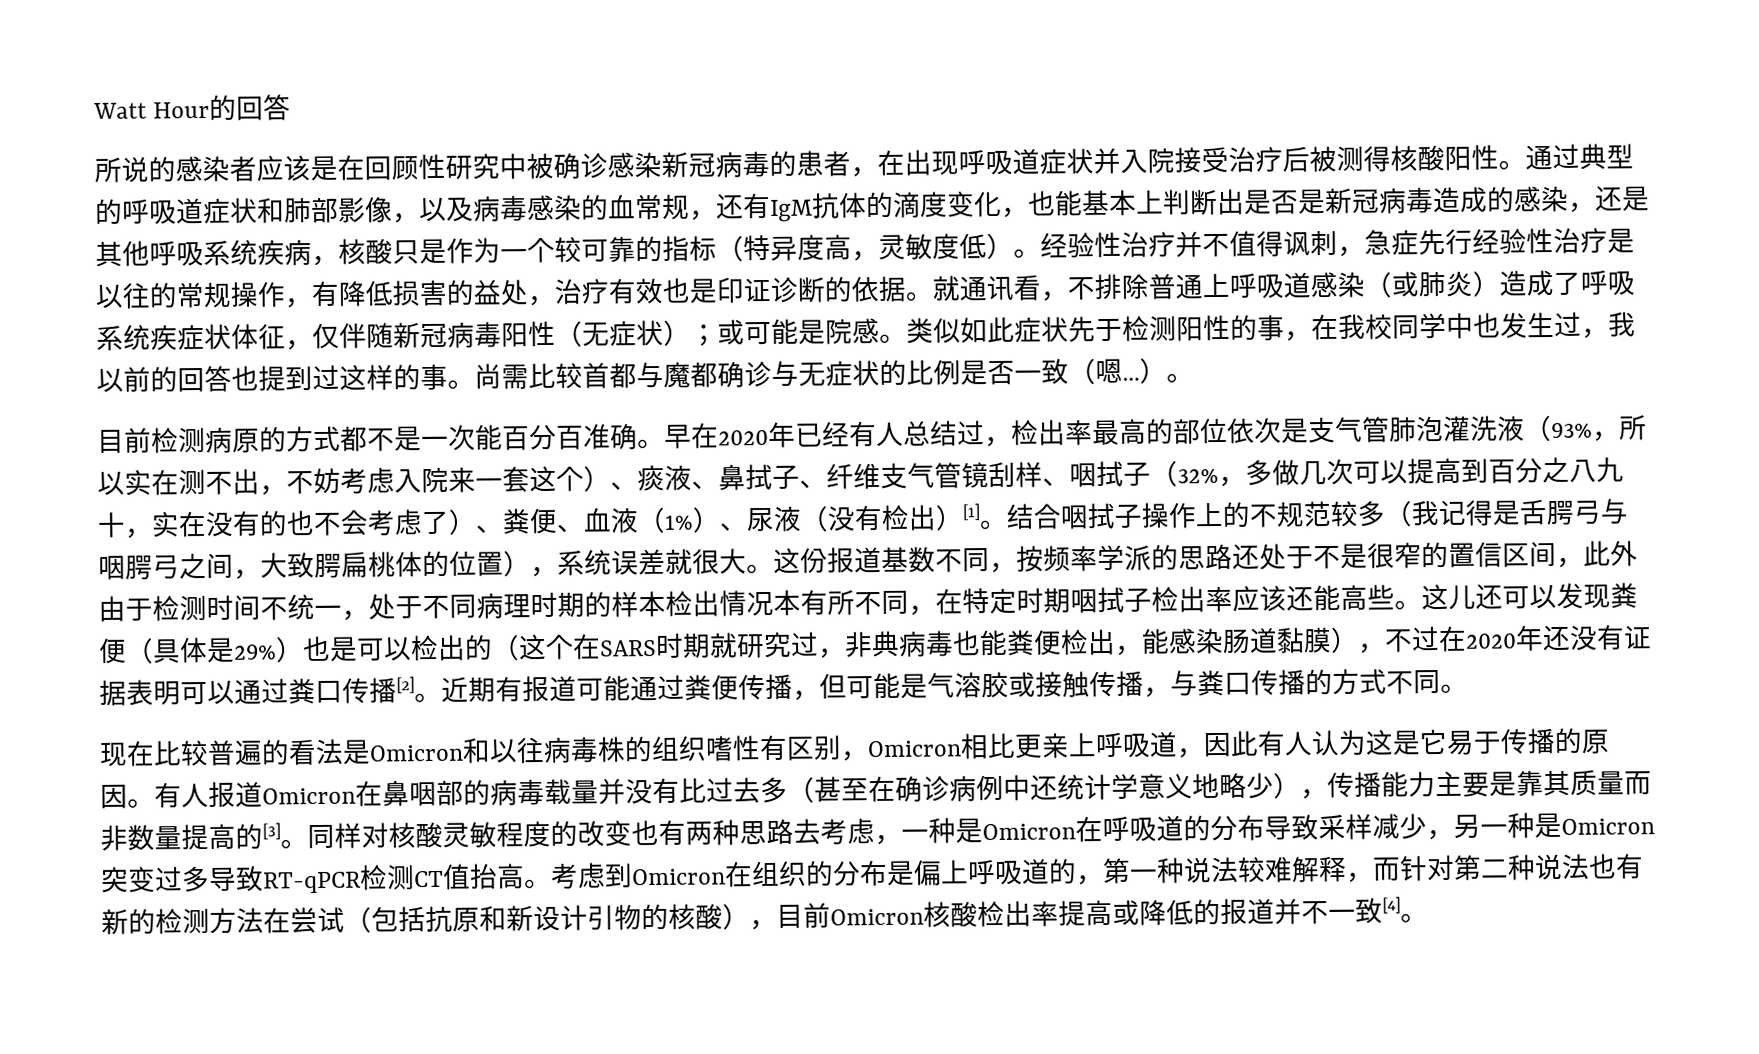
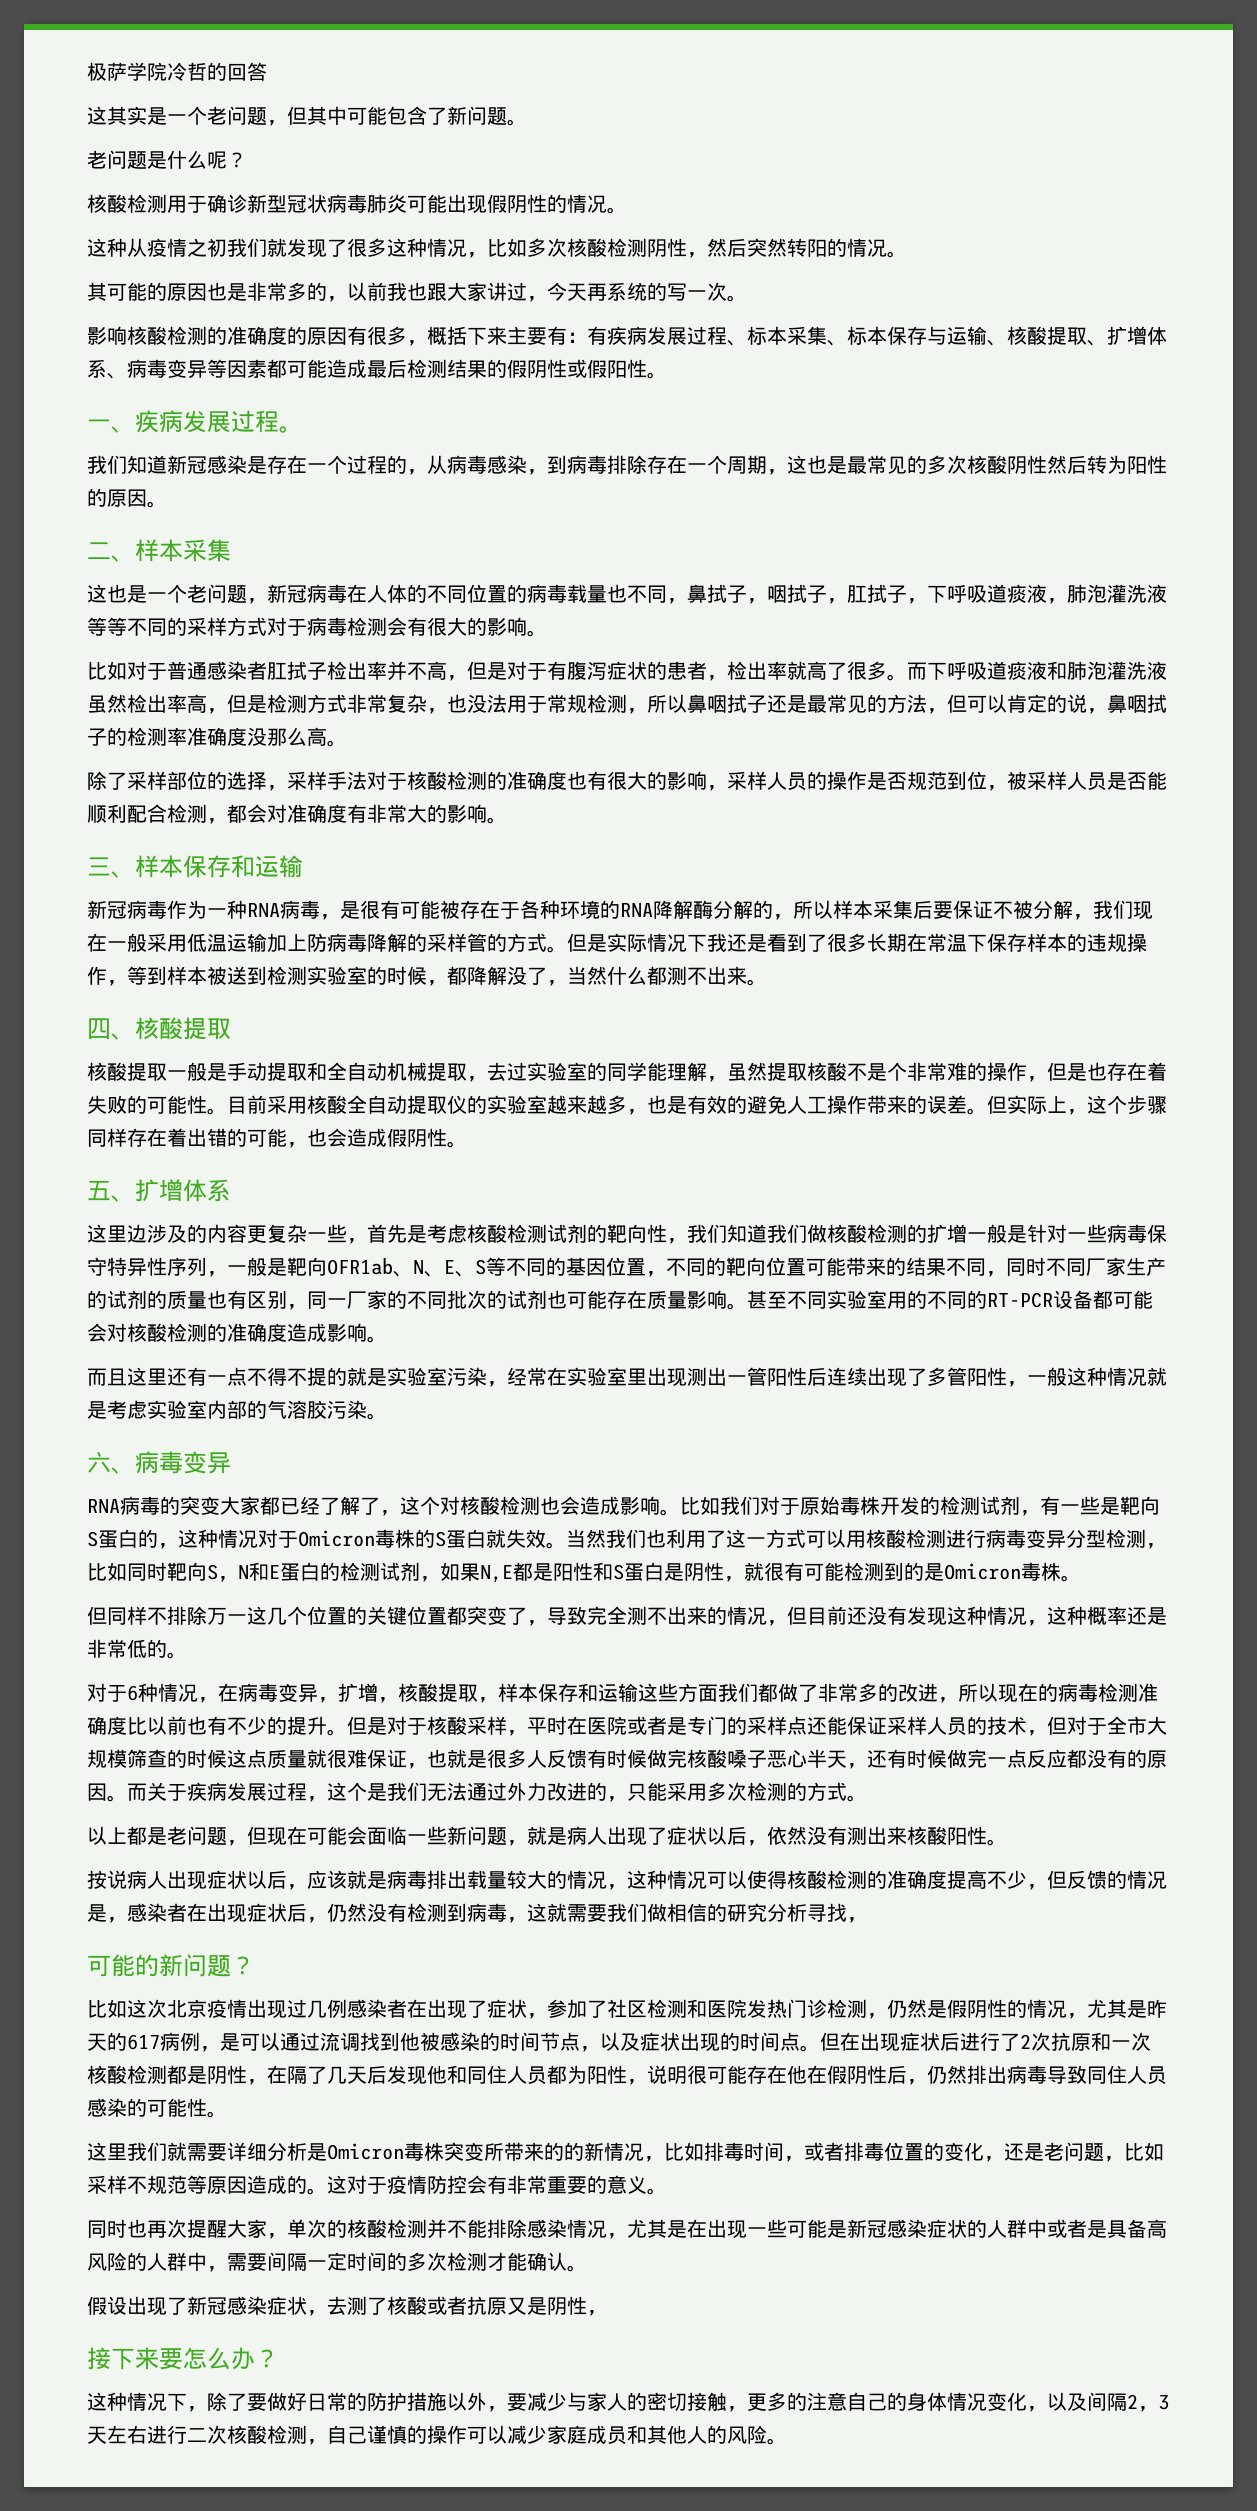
- Watt Hour的回答
+ 极萨学院冷哲的回答
- 所说的感染者应该是在回顾性研究中被确诊感染新冠病毒的患者，在出现呼吸道症状并入院接受治疗后被测得核酸阳性。通过典型的呼吸道症状和肺部影像，以及病毒感染的血常规，还有IgM抗体的滴度变化，也能基本上判断出是否是新冠病毒造成的感染，还是其他呼吸系统疾病，核酸只是作为一个较可靠的指标（特异度高，灵敏度低）。经验性治疗并不值得讽刺，急症先行经验性治疗是以往的常规操作，有降低损害的益处，治疗有效也是印证诊断的依据。就通讯看，不排除普通上呼吸道感染（或肺炎）造成了呼吸系统疾症状体征，仅伴随新冠病毒阳性（无症状）；或可能是院感。类似如此症状先于检测阳性的事，在我校同学中也发生过，我以前的回答也提到过这样的事。尚需比较首都与魔都确诊与无症状的比例是否一致（嗯…）。
- 目前检测病原的方式都不是一次能百分百准确。早在2020年已经有人总结过，检出率最高的部位依次是支气管肺泡灌洗液（93%，所以实在测不出，不妨考虑入院来一套这个）、痰液、鼻拭子、纤维支气管镜刮样、咽拭子（32%，多做几次可以提高到百分之八九十，实在没有的也不会考虑了）、粪便、血液（1%）、尿液（没有检出）[1]。结合咽拭子操作上的不规范较多（我记得是舌腭弓与咽腭弓之间，大致腭扁桃体的位置），系统误差就很大。这份报道基数不同，按频率学派的思路还处于不是很窄的置信区间，此外由于检测时间不统一，处于不同病理时期的样本检出情况本有所不同，在特定时期咽拭子检出率应该还能高些。这儿还可以发现粪便（具体是29%）也是可以检出的（这个在SARS时期就研究过，非典病毒也能粪便检出，能感染肠道黏膜），不过在2020年还没有证据表明可以通过粪口传播[2]。近期有报道可能通过粪便传播，但可能是气溶胶或接触传播，与粪口传播的方式不同。
- 现在比较普遍的看法是Omicron和以往病毒株的组织嗜性有区别，Omicron相比更亲上呼吸道，因此有人认为这是它易于传播的原因。有人报道Omicron在鼻咽部的病毒载量并没有比过去多（甚至在确诊病例中还统计学意义地略少），传播能力主要是靠其质量而非数量提高的[3]。同样对核酸灵敏程度的改变也有两种思路去考虑，一种是Omicron在呼吸道的分布导致采样减少，另一种是Omicron突变过多导致RT-qPCR检测CT值抬高。考虑到Omicron在组织的分布是偏上呼吸道的，第一种说法较难解释，而针对第二种说法也有新的检测方法在尝试（包括抗原和新设计引物的核酸），目前Omicron核酸检出率提高或降低的报道并不一致[4]。
+ 这其实是一个老问题，但其中可能包含了新问题。
+ 老问题是什么呢？
+ 核酸检测用于确诊新型冠状病毒肺炎可能出现假阴性的情况。
+ 这种从疫情之初我们就发现了很多这种情况，比如多次核酸检测阴性，然后突然转阳的情况。
+ 其可能的原因也是非常多的，以前我也跟大家讲过，今天再系统的写一次。
+ 影响核酸检测的准确度的原因有很多，概括下来主要有：有疾病发展过程、标本采集、标本保存与运输、核酸提取、扩增体系、病毒变异等因素都可能造成最后检测结果的假阴性或假阳性。
+ 一、疾病发展过程。
+ 我们知道新冠感染是存在一个过程的，从病毒感染，到病毒排除存在一个周期，这也是最常见的多次核酸阴性然后转为阳性的原因。
+ 二、样本采集
+ 这也是一个老问题，新冠病毒在人体的不同位置的病毒载量也不同，鼻拭子，咽拭子，肛拭子，下呼吸道痰液，肺泡灌洗液等等不同的采样方式对于病毒检测会有很大的影响。
+ 比如对于普通感染者肛拭子检出率并不高，但是对于有腹泻症状的患者，检出率就高了很多。而下呼吸道痰液和肺泡灌洗液虽然检出率高，但是检测方式非常复杂，也没法用于常规检测，所以鼻咽拭子还是最常见的方法，但可以肯定的说，鼻咽拭子的检测率准确度没那么高。
+ 除了采样部位的选择，采样手法对于核酸检测的准确度也有很大的影响，采样人员的操作是否规范到位，被采样人员是否能顺利配合检测，都会对准确度有非常大的影响。
+ 三、样本保存和运输
+ 新冠病毒作为一种RNA病毒，是很有可能被存在于各种环境的RNA降解酶分解的，所以样本采集后要保证不被分解，我们现在一般采用低温运输加上防病毒降解的采样管的方式。但是实际情况下我还是看到了很多长期在常温下保存样本的违规操作，等到样本被送到检测实验室的时候，都降解没了，当然什么都测不出来。
+ 四、核酸提取
+ 核酸提取一般是手动提取和全自动机械提取，去过实验室的同学能理解，虽然提取核酸不是个非常难的操作，但是也存在着失败的可能性。目前采用核酸全自动提取仪的实验室越来越多，也是有效的避免人工操作带来的误差。但实际上，这个步骤同样存在着出错的可能，也会造成假阴性。
+ 五、扩增体系
+ 这里边涉及的内容更复杂一些，首先是考虑核酸检测试剂的靶向性，我们知道我们做核酸检测的扩增一般是针对一些病毒保守特异性序列，一般是靶向OFR1ab、N、E、S等不同的基因位置，不同的靶向位置可能带来的结果不同，同时不同厂家生产的试剂的质量也有区别，同一厂家的不同批次的试剂也可能存在质量影响。甚至不同实验室用的不同的RT-PCR设备都可能会对核酸检测的准确度造成影响。
+ 而且这里还有一点不得不提的就是实验室污染，经常在实验室里出现测出一管阳性后连续出现了多管阳性，一般这种情况就是考虑实验室内部的气溶胶污染。
+ 六、病毒变异
+ RNA病毒的突变大家都已经了解了，这个对核酸检测也会造成影响。比如我们对于原始毒株开发的检测试剂，有一些是靶向S蛋白的，这种情况对于Omicron毒株的S蛋白就失效。当然我们也利用了这一方式可以用核酸检测进行病毒变异分型检测，比如同时靶向S，N和E蛋白的检测试剂，如果N,E都是阳性和S蛋白是阴性，就很有可能检测到的是Omicron毒株。
+ 但同样不排除万一这几个位置的关键位置都突变了，导致完全测不出来的情况，但目前还没有发现这种情况，这种概率还是非常低的。
+ 对于6种情况，在病毒变异，扩增，核酸提取，样本保存和运输这些方面我们都做了非常多的改进，所以现在的病毒检测准确度比以前也有不少的提升。但是对于核酸采样，平时在医院或者是专门的采样点还能保证采样人员的技术，但对于全市大规模筛查的时候这点质量就很难保证，也就是很多人反馈有时候做完核酸嗓子恶心半天，还有时候做完一点反应都没有的原因。而关于疾病发展过程，这个是我们无法通过外力改进的，只能采用多次检测的方式。
+ 以上都是老问题，但现在可能会面临一些新问题，就是病人出现了症状以后，依然没有测出来核酸阳性。
+ 按说病人出现症状以后，应该就是病毒排出载量较大的情况，这种情况可以使得核酸检测的准确度提高不少，但反馈的情况是，感染者在出现症状后，仍然没有检测到病毒，这就需要我们做相信的研究分析寻找，
+ 可能的新问题？
+ 比如这次北京疫情出现过几例感染者在出现了症状，参加了社区检测和医院发热门诊检测，仍然是假阴性的情况，尤其是昨天的617病例，是可以通过流调找到他被感染的时间节点，以及症状出现的时间点。但在出现症状后进行了2次抗原和一次核酸检测都是阴性，在隔了几天后发现他和同住人员都为阳性，说明很可能存在他在假阴性后，仍然排出病毒导致同住人员感染的可能性。
+ 这里我们就需要详细分析是Omicron毒株突变所带来的的新情况，比如排毒时间，或者排毒位置的变化，还是老问题，比如采样不规范等原因造成的。这对于疫情防控会有非常重要的意义。
+ 同时也再次提醒大家，单次的核酸检测并不能排除感染情况，尤其是在出现一些可能是新冠感染症状的人群中或者是具备高风险的人群中，需要间隔一定时间的多次检测才能确认。
+ 假设出现了新冠感染症状，去测了核酸或者抗原又是阴性，
+ 接下来要怎么办？
+ 这种情况下，除了要做好日常的防护措施以外，要减少与家人的密切接触，更多的注意自己的身体情况变化，以及间隔2，3天左右进行二次核酸检测，自己谨慎的操作可以减少家庭成员和其他人的风险。

